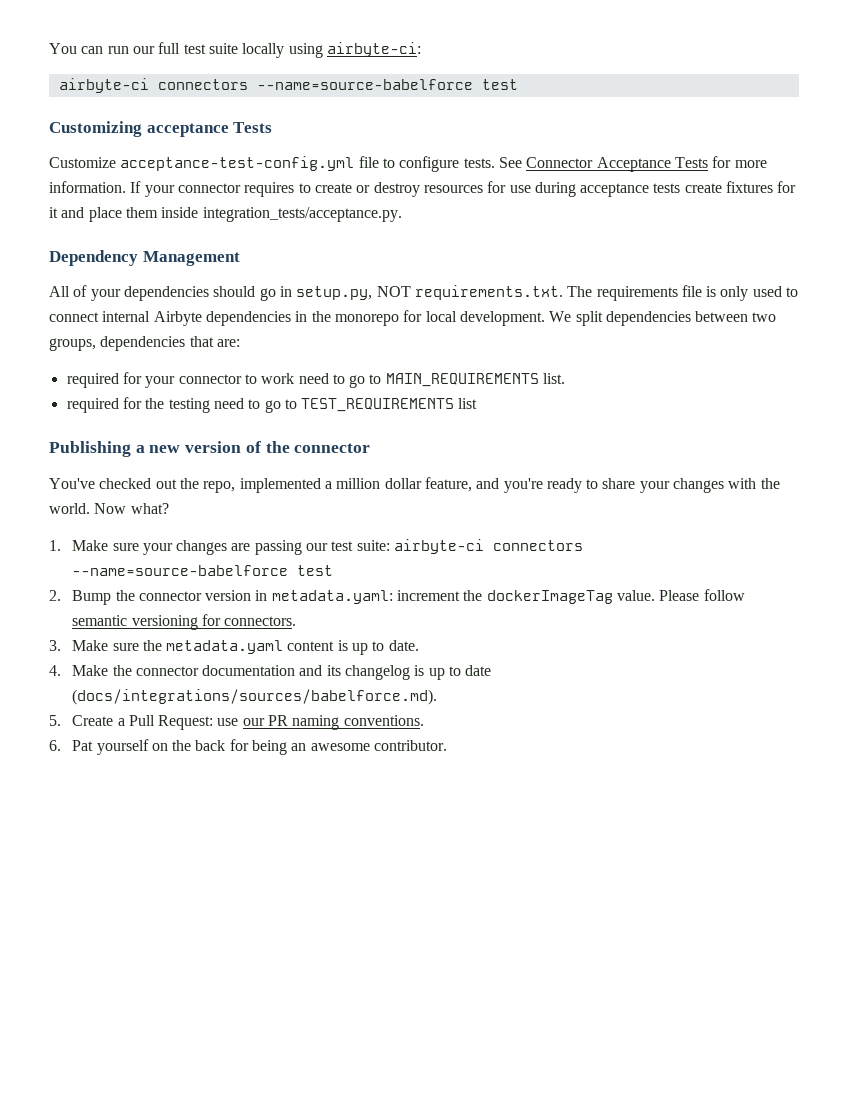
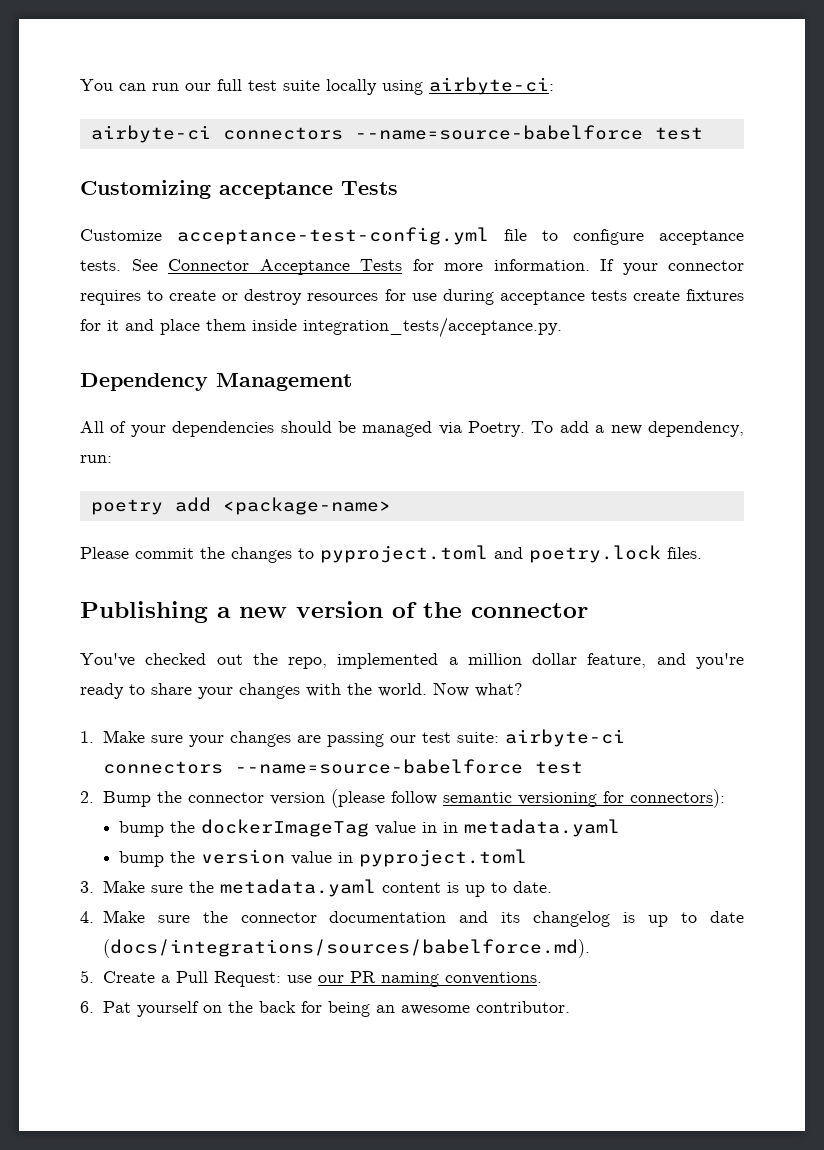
- Customize acceptance-test-config.yml file to configure tests.
+ Customize acceptance-test-config.yml file to configure acceptance tests.
- All of your dependencies should go in setup.py, NOT requirements.txt. The requirements file is only used to connect internal Airbyte dependencies in the monorepo for local development. We split dependencies between two groups, dependencies that are:
- required for your connector to work need to go to MAIN_REQUIREMENTS list.
- required for the testing need to go to TEST_REQUIREMENTS list
+ All of your dependencies should be managed via Poetry. To add a new dependency, run:
+ poetry add <package-name>
+ Please commit the changes to pyproject.toml and poetry.lock files.
- 2. Bump the connector version in metadata.yaml: increment the dockerImageTag value. Please follow semantic versioning for connectors.
+ 2. Bump the connector version (please follow semantic versioning for connectors):
+ bump the dockerImageTag value in in metadata.yaml
+ bump the version value in pyproject.toml
- 4. Make the connector documentation and its changelog is up to date (docs/integrations/sources/babelforce.md).
+ 4. Make sure the connector documentation and its changelog is up to date (docs/integrations/sources/babelforce.md).

